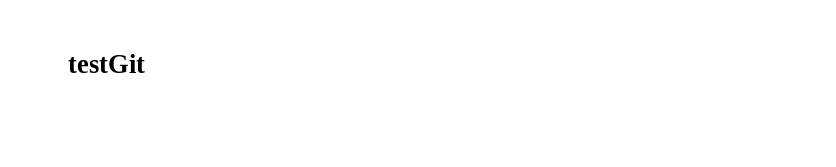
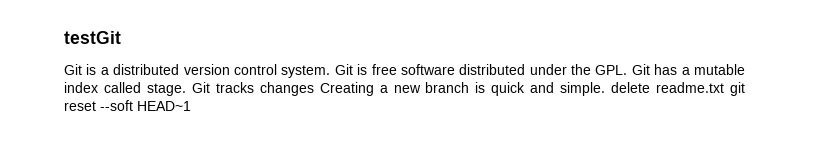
+ Git is a distributed version control system. Git is free software distributed under the GPL. Git has a mutable index called stage. Git tracks changes Creating a new branch is quick and simple. delete readme.txt git reset --soft HEAD~1

